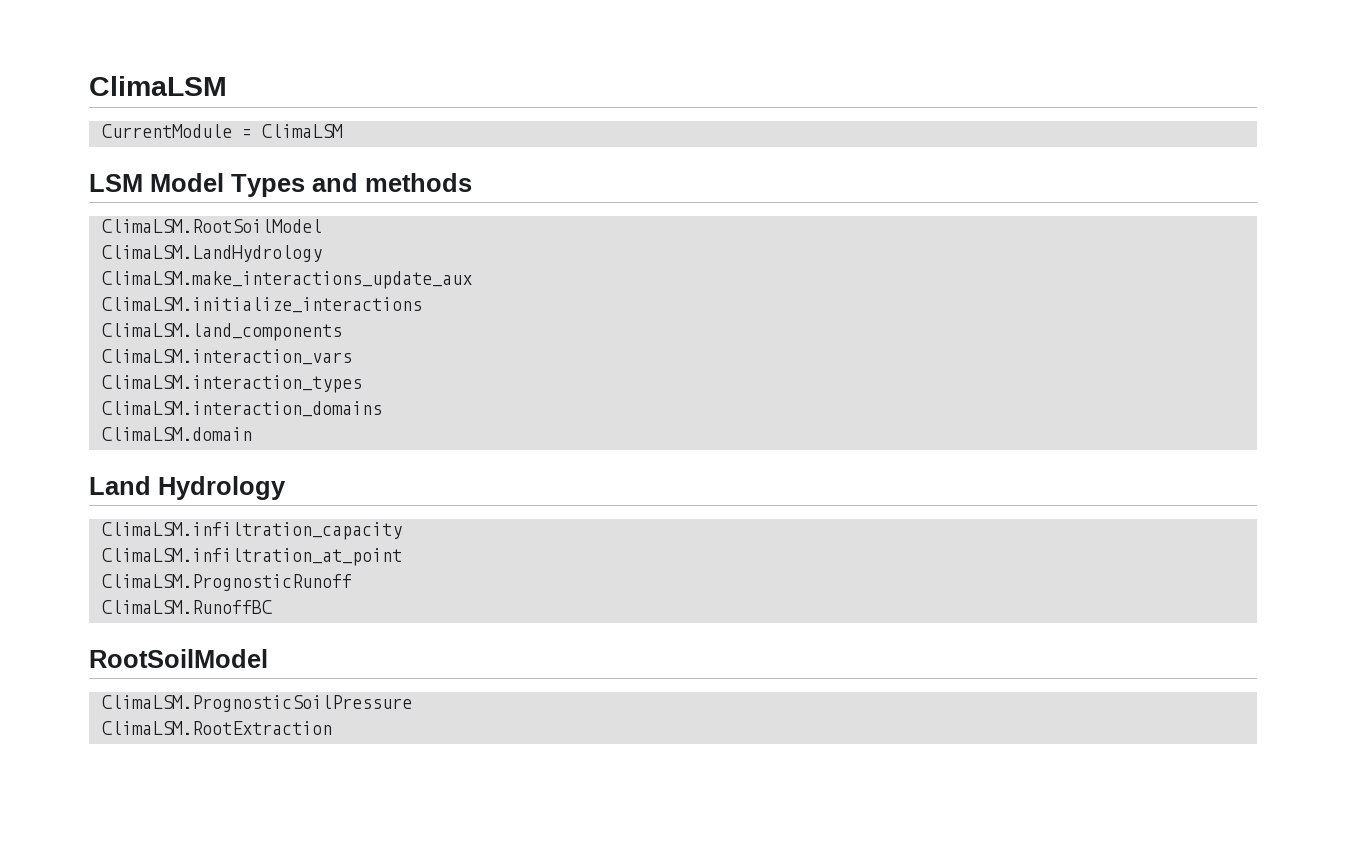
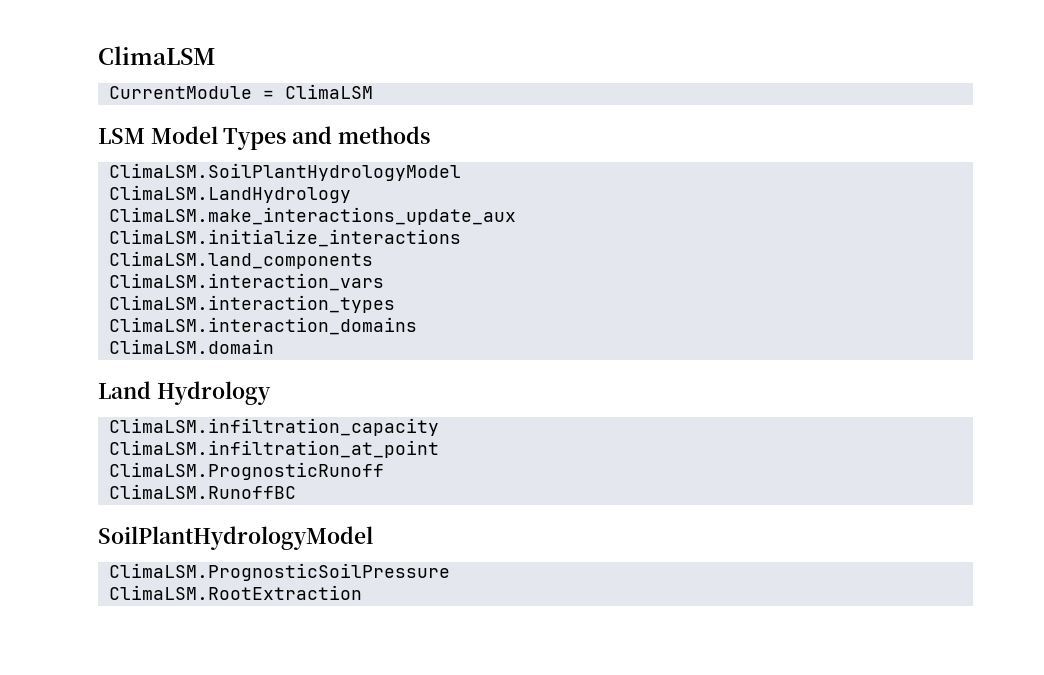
- ClimaLSM.RootSoilModel
+ ClimaLSM.SoilPlantHydrologyModel
- RootSoilModel
+ SoilPlantHydrologyModel

